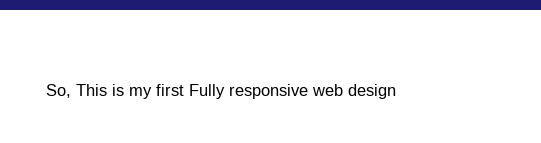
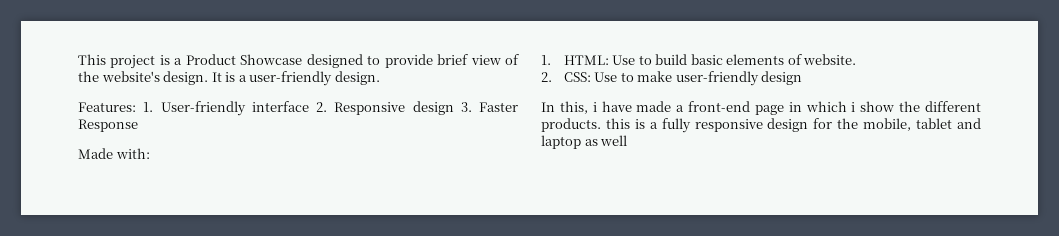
- So, This is my first Fully responsive web design
+ This project is a Product Showcase designed to provide brief view of the website's design. It is a user-friendly design.
+ Features: 1. User-friendly interface 2. Responsive design 3. Faster Response
+ Made with:
+ 1. HTML: Use to build basic elements of website.
+ 2. CSS: Use to make user-friendly design
+ In this, i have made a front-end page in which i show the different products. this is a fully responsive design for the mobile, tablet and laptop as well

